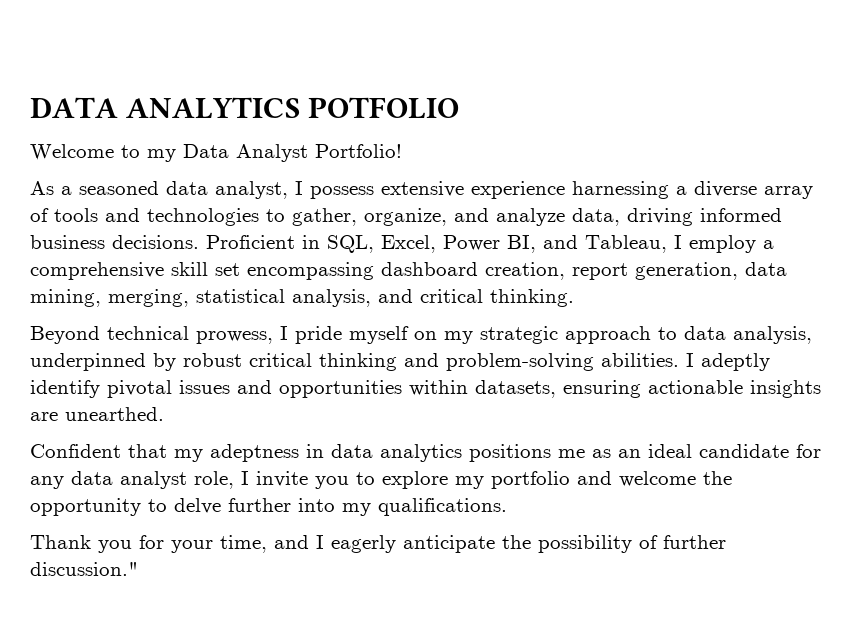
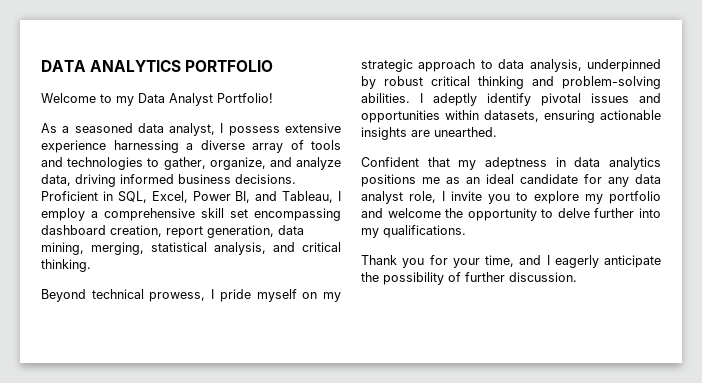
- DATA ANALYTICS POTFOLIO
+ DATA ANALYTICS PORTFOLIO
- Thank you for your time, and I eagerly anticipate the possibility of further discussion."
+ Thank you for your time, and I eagerly anticipate the possibility of further discussion.

